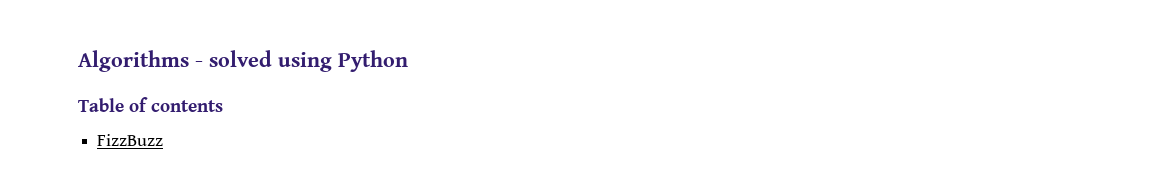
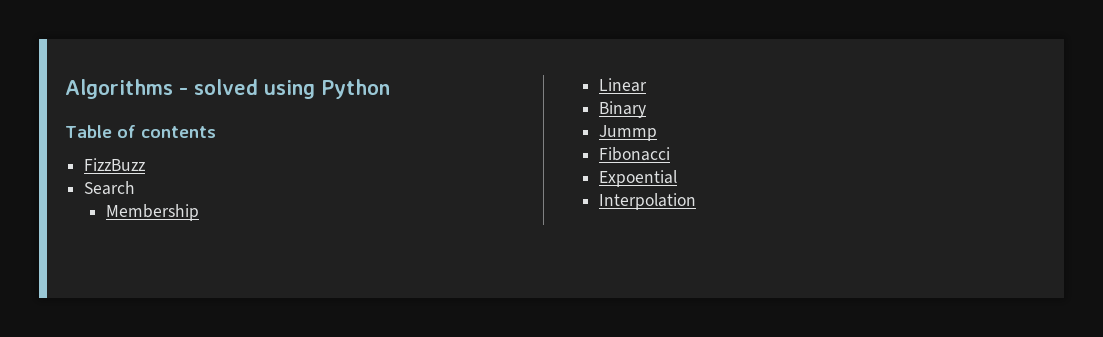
+ Search
+ Membership
+ Linear
+ Binary
+ Jummp
+ Fibonacci
+ Expoential
+ Interpolation

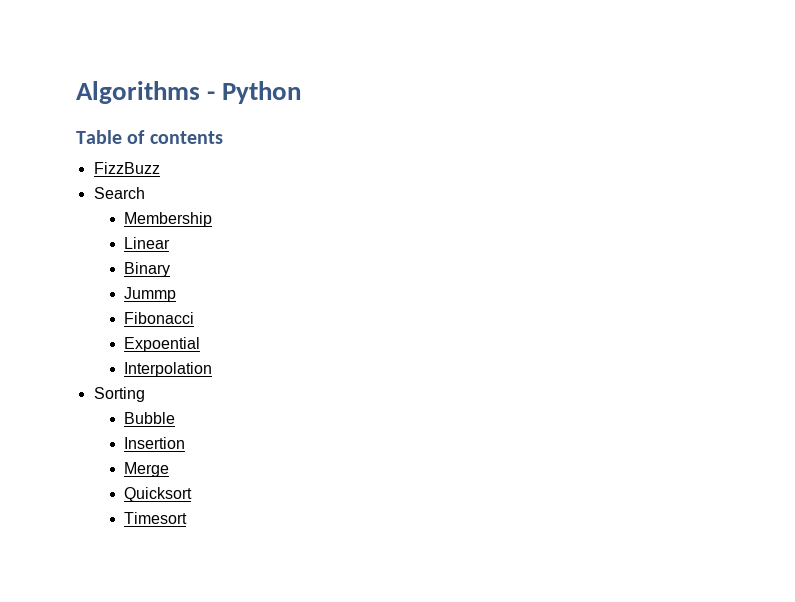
- Algorithms - solved using Python
+ Algorithms - Python
+ Sorting
+ Bubble
+ Insertion
+ Merge
+ Quicksort
+ Timesort

